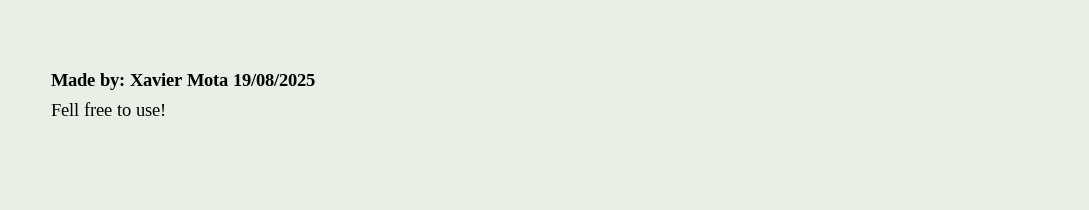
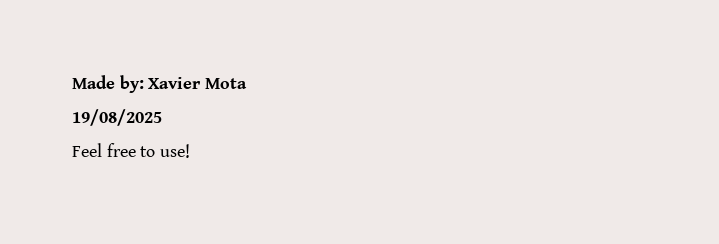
- Made by: Xavier Mota 19/08/2025
+ Made by: Xavier Mota
+ 19/08/2025
- Fell free to use!
+ Feel free to use!

